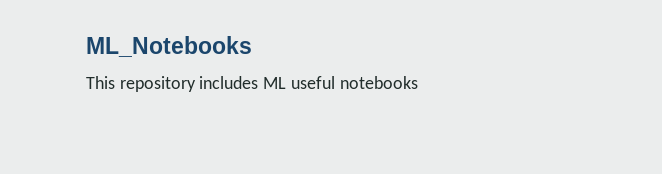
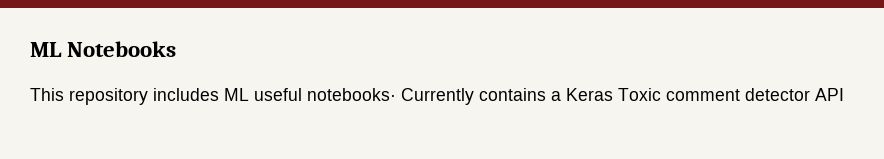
- ML_Notebooks
+ ML Notebooks
- This repository includes ML useful notebooks
+ This repository includes ML useful notebooks· Currently contains a Keras Toxic comment detector API

